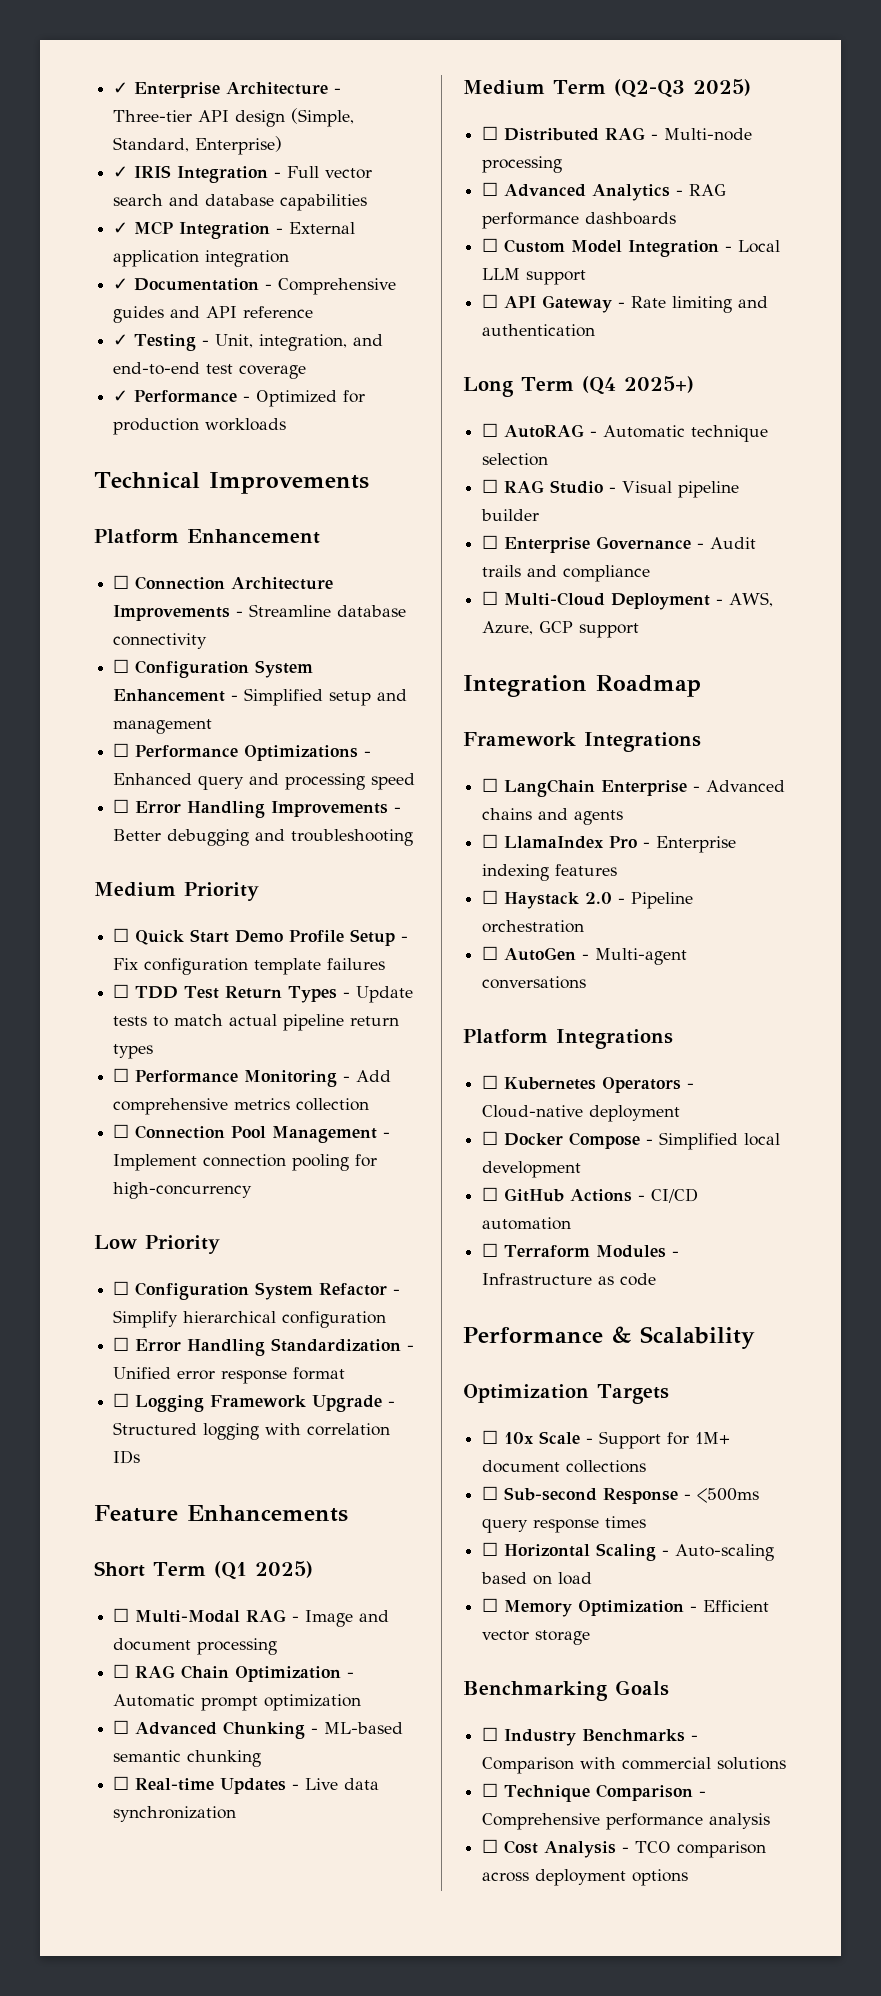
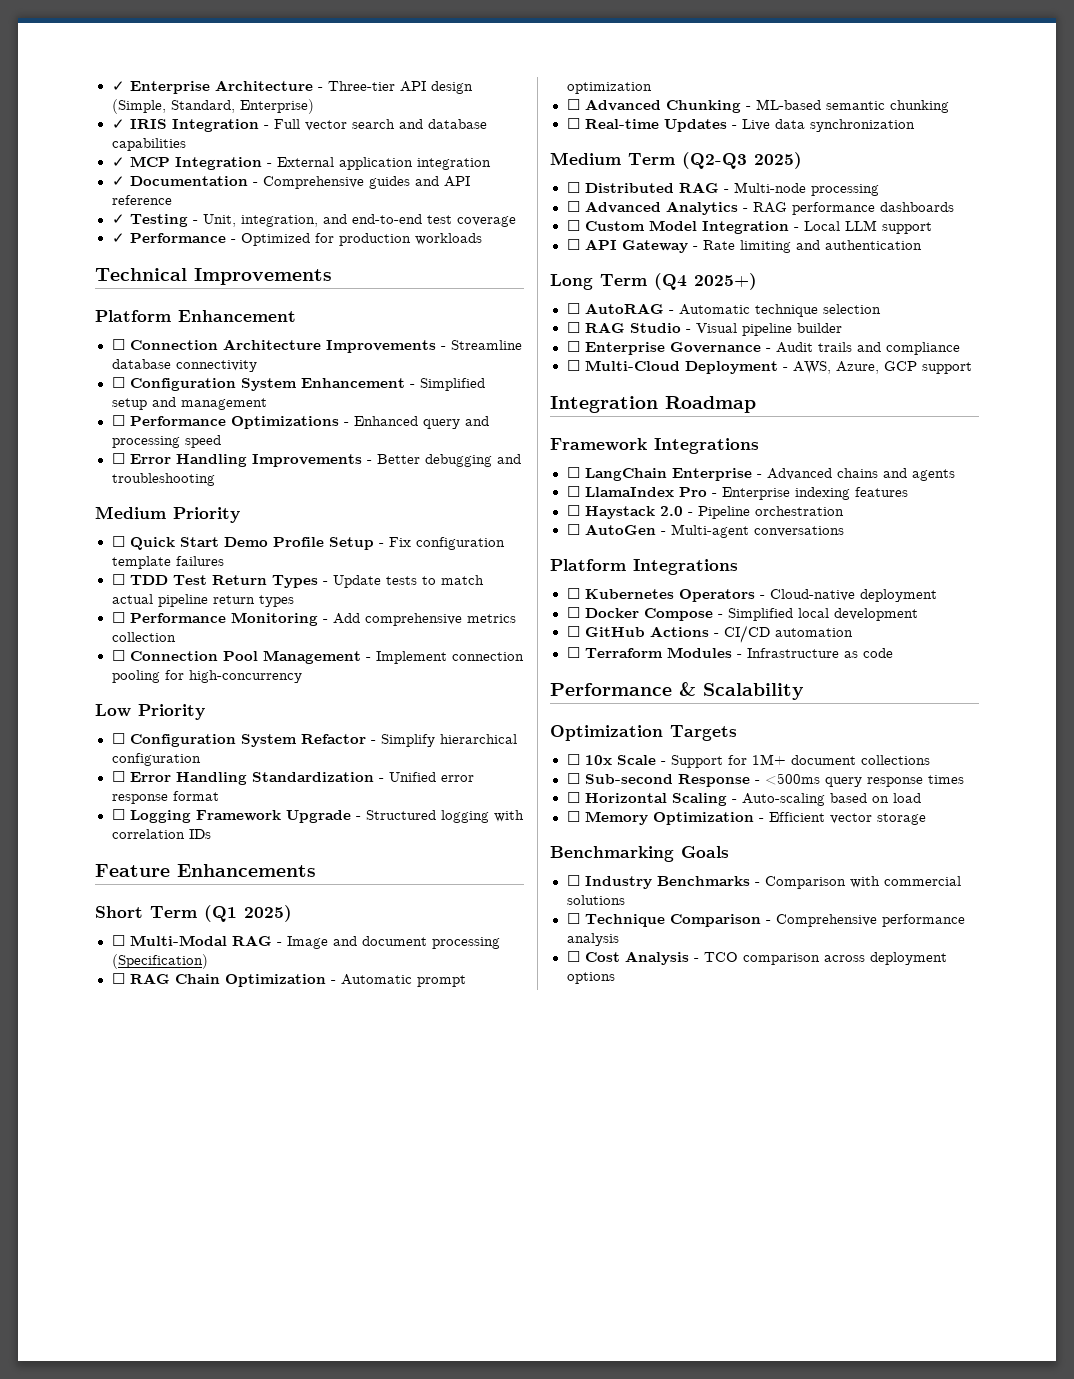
- ☐ Multi-Modal RAG - Image and document processing
+ ☐ Multi-Modal RAG - Image and document processing (Specification)

